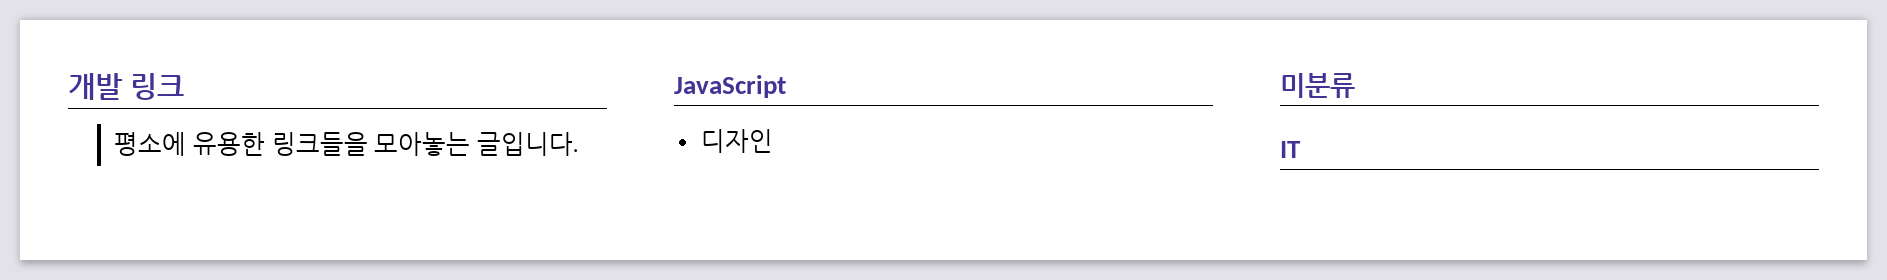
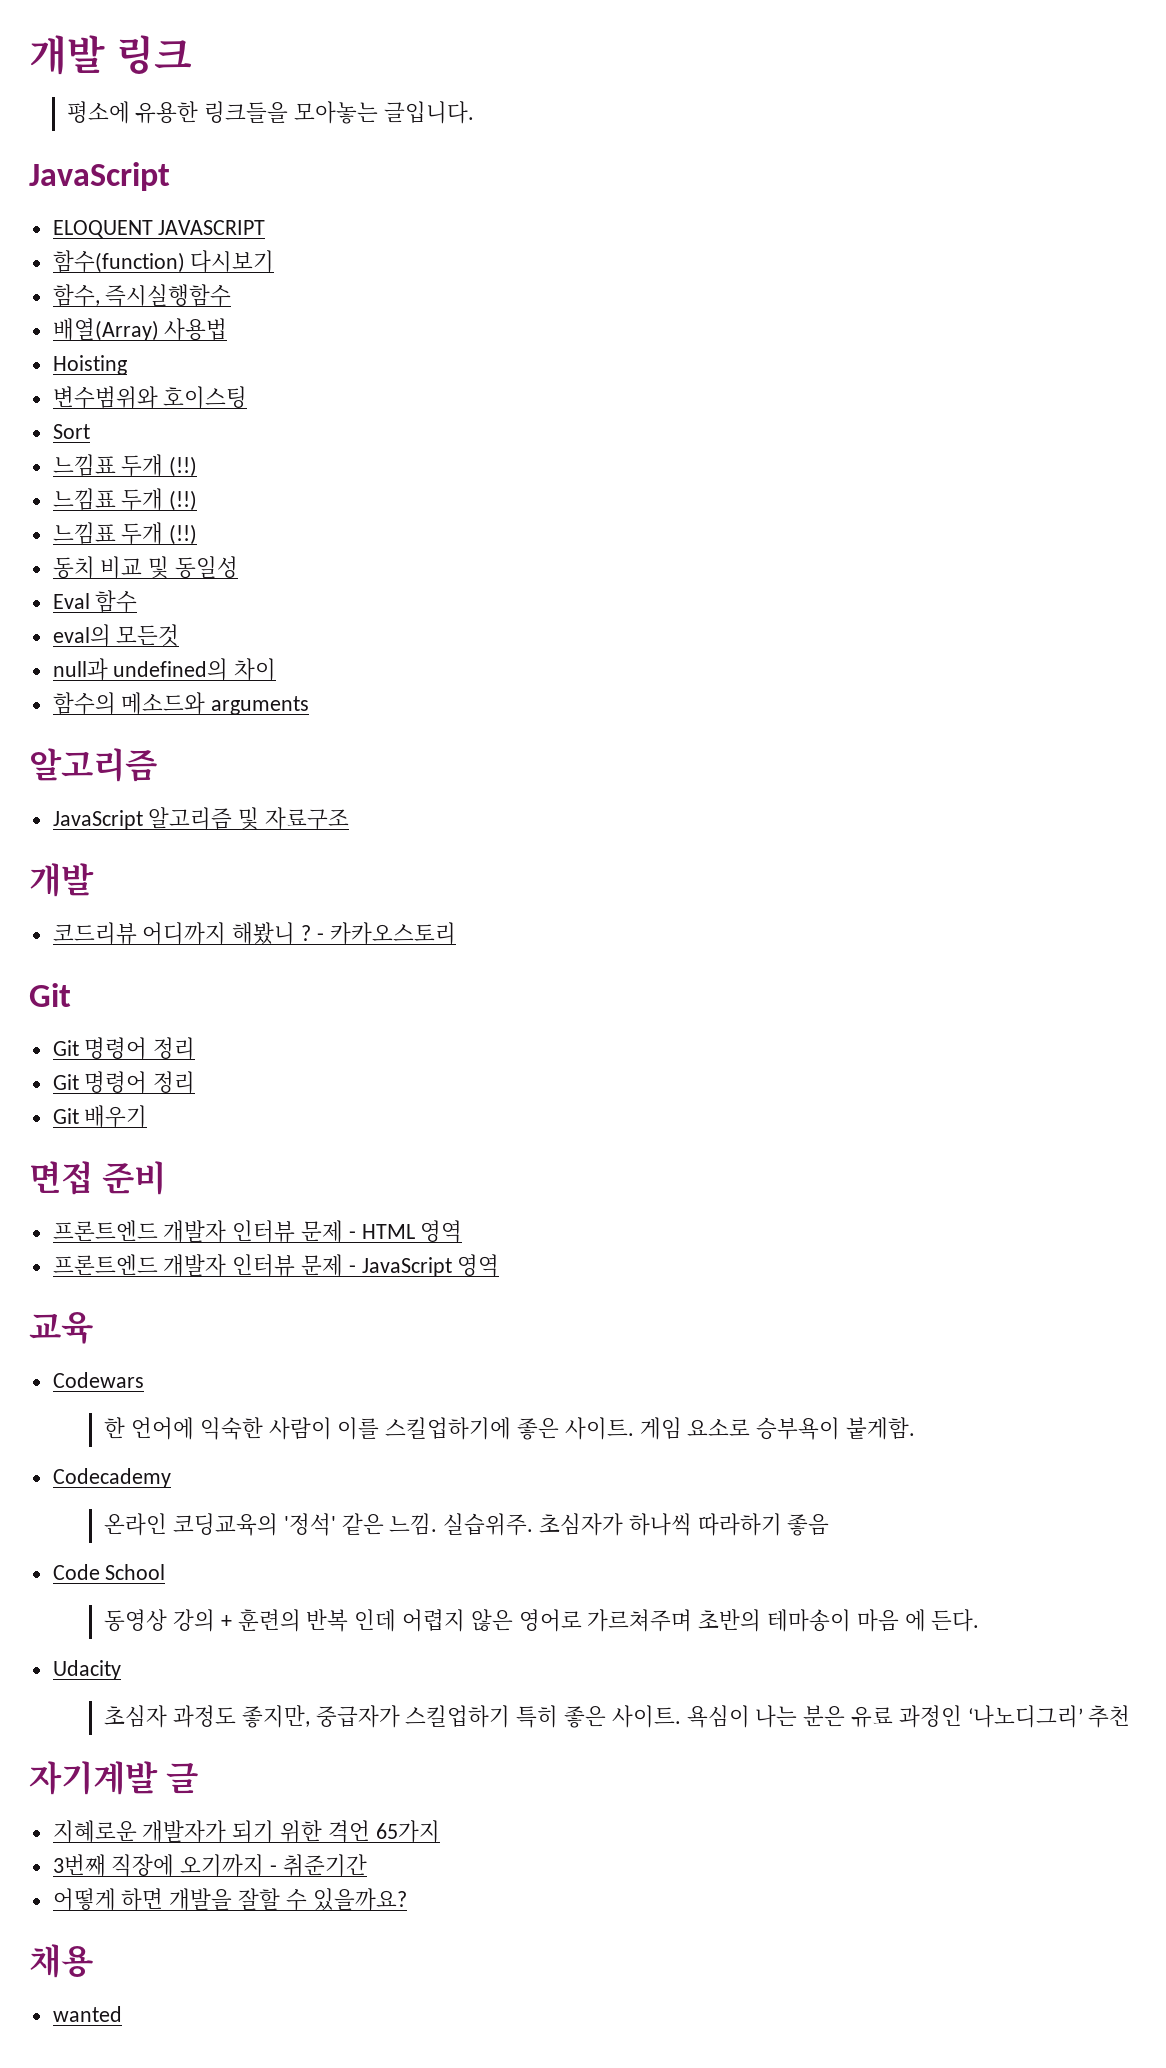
- 디자인
- 미분류
- IT
+ ELOQUENT JAVASCRIPT
+ 함수(function) 다시보기
+ 함수, 즉시실행함수
+ 배열(Array) 사용법
+ Hoisting
+ 변수범위와 호이스팅
+ Sort
+ 느낌표 두개 (!!)
+ 느낌표 두개 (!!)
+ 느낌표 두개 (!!)
+ 동치 비교 및 동일성
+ Eval 함수
+ eval의 모든것
+ null과 undefined의 차이
+ 함수의 메소드와 arguments
+ 알고리즘
+ JavaScript 알고리즘 및 자료구조
+ 개발
+ 코드리뷰 어디까지 해봤니 ? - 카카오스토리
+ Git
+ Git 명령어 정리
+ Git 명령어 정리
+ Git 배우기
+ 면접 준비
+ 프론트엔드 개발자 인터뷰 문제 - HTML 영역
+ 프론트엔드 개발자 인터뷰 문제 - JavaScript 영역
+ 교육
+ Codewars
+ 한 언어에 익숙한 사람이 이를 스킬업하기에 좋은 사이트. 게임 요소로 승부욕이 붙게함.
+ Codecademy
+ 온라인 코딩교육의 '정석' 같은 느낌. 실습위주. 초심자가 하나씩 따라하기 좋음
+ Code School
+ 동영상 강의 + 훈련의 반복 인데 어렵지 않은 영어로 가르쳐주며 초반의 테마송이 마음 에 든다.
+ Udacity
+ 초심자 과정도 좋지만, 중급자가 스킬업하기 특히 좋은 사이트. 욕심이 나는 분은 유료 과정인 ‘나노디그리’ 추천
+ 자기계발 글
+ 지혜로운 개발자가 되기 위한 격언 65가지
+ 3번째 직장에 오기까지 - 취준기간
+ 어떻게 하면 개발을 잘할 수 있을까요?
+ 채용
+ wanted

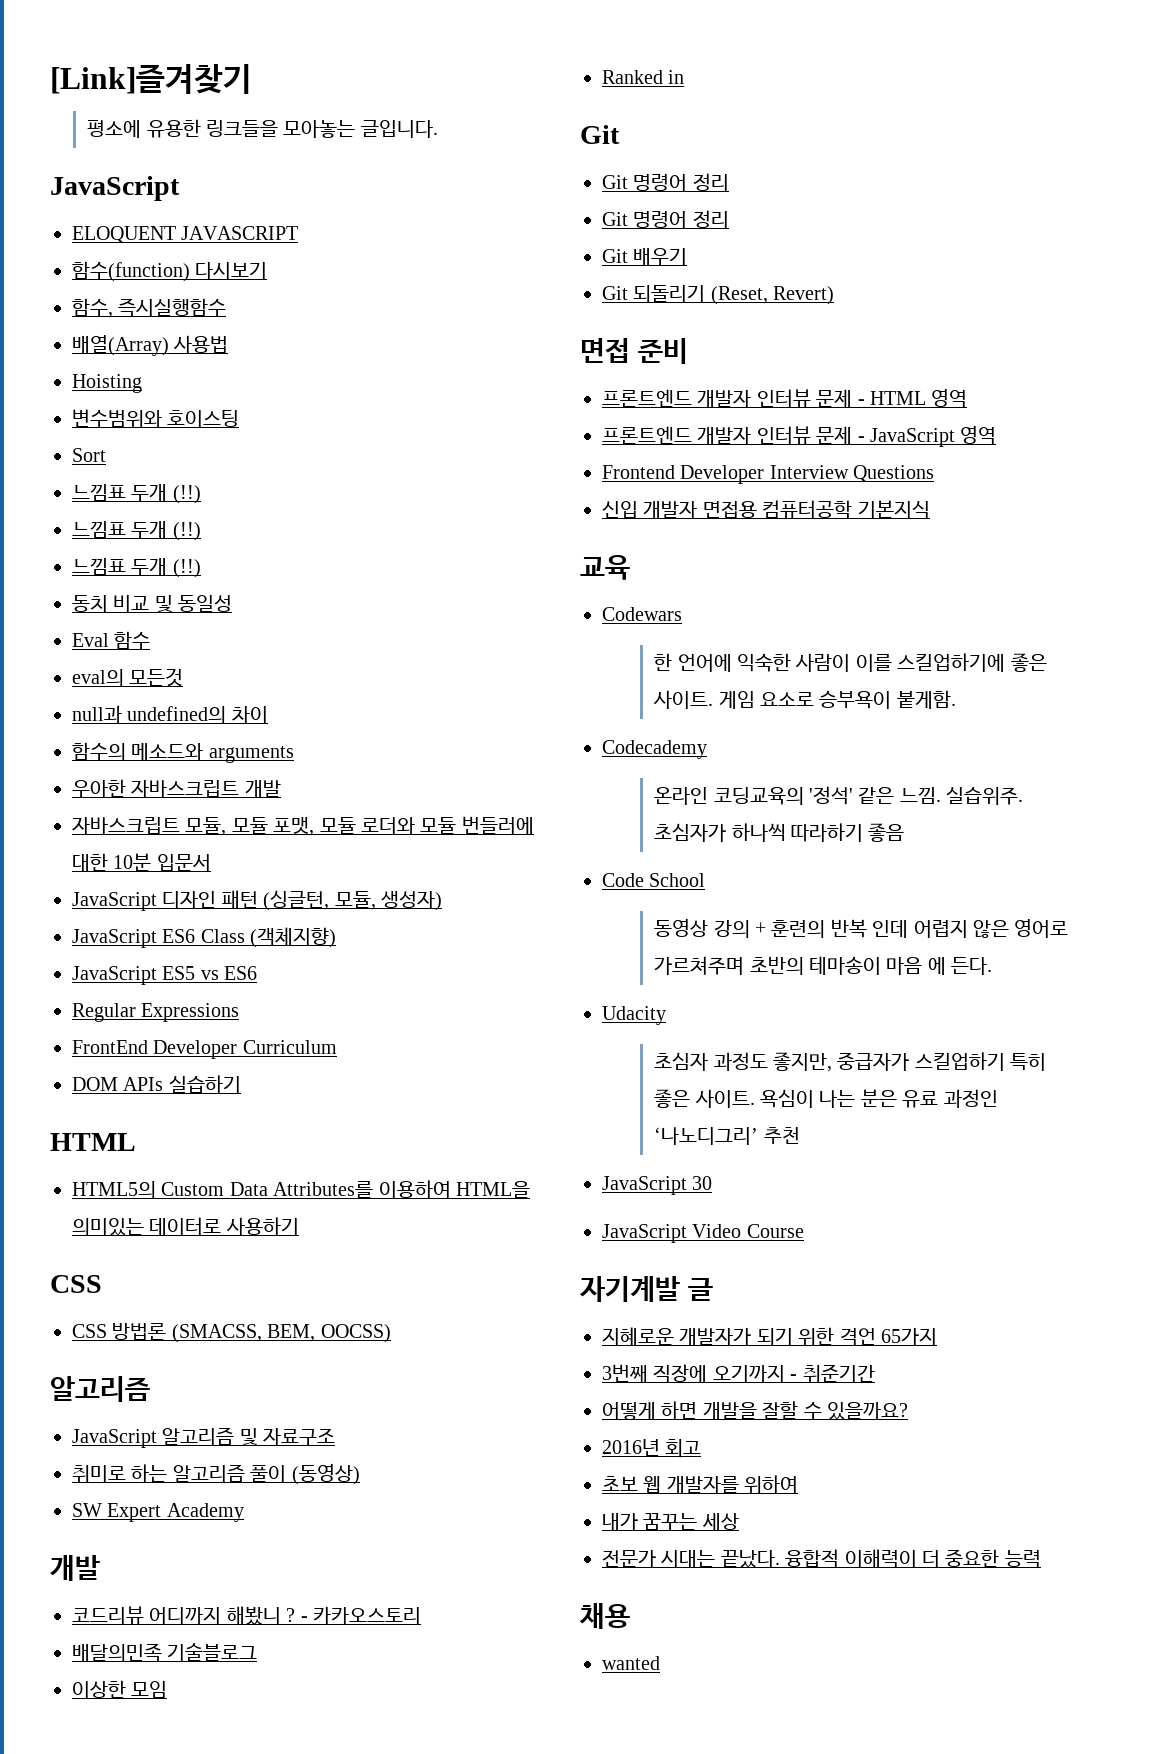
- 개발 링크
+ [Link]즐겨찾기
+ 우아한 자바스크립트 개발
+ 자바스크립트 모듈, 모듈 포맷, 모듈 로더와 모듈 번들러에 대한 10분 입문서
+ JavaScript 디자인 패턴 (싱글턴, 모듈, 생성자)
+ JavaScript ES6 Class (객체지향)
+ JavaScript ES5 vs ES6
+ Regular Expressions
+ FrontEnd Developer Curriculum
+ DOM APIs 실습하기
+ HTML
+ HTML5의 Custom Data Attributes를 이용하여 HTML을 의미있는 데이터로 사용하기
+ CSS
+ CSS 방법론 (SMACSS, BEM, OOCSS)
+ 취미로 하는 알고리즘 풀이 (동영상)
+ SW Expert Academy
+ 배달의민족 기술블로그
+ 이상한 모임
+ Ranked in
+ Git 되돌리기 (Reset, Revert)
+ Frontend Developer Interview Questions
+ 신입 개발자 면접용 컴퓨터공학 기본지식
+ JavaScript 30
+ JavaScript Video Course
+ 2016년 회고
+ 초보 웹 개발자를 위하여
+ 내가 꿈꾸는 세상
+ 전문가 시대는 끝났다. 융합적 이해력이 더 중요한 능력

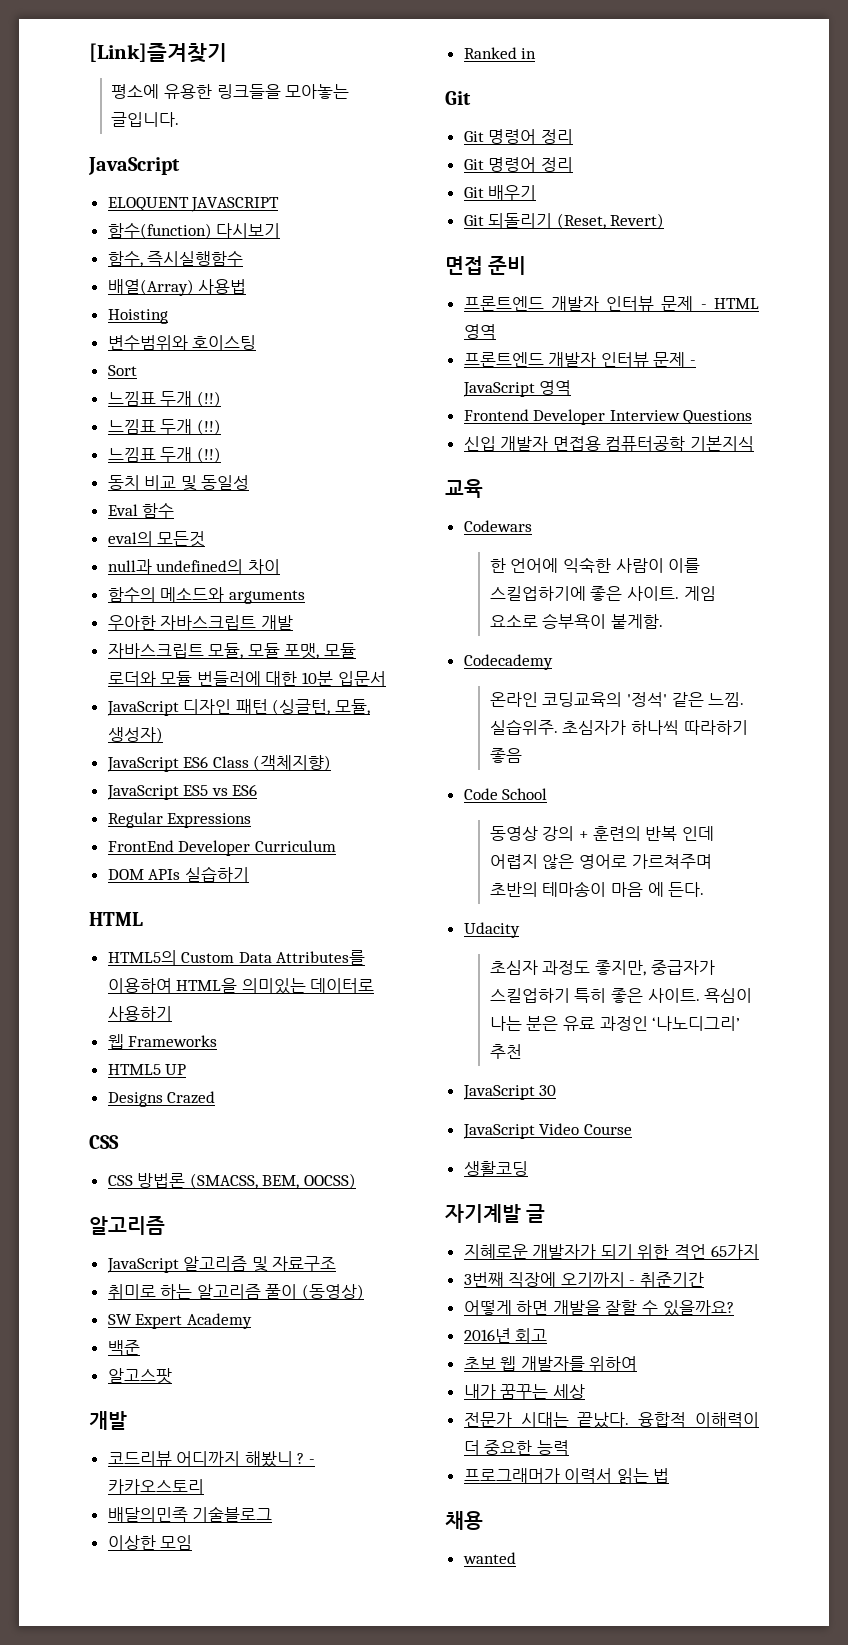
+ 웹 Frameworks
+ HTML5 UP
+ Designs Crazed
+ 백준
+ 알고스팟
+ 생활코딩
+ 프로그래머가 이력서 읽는 법

